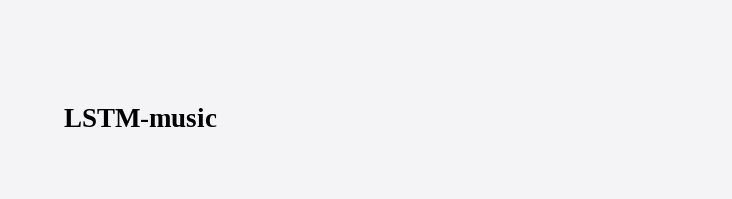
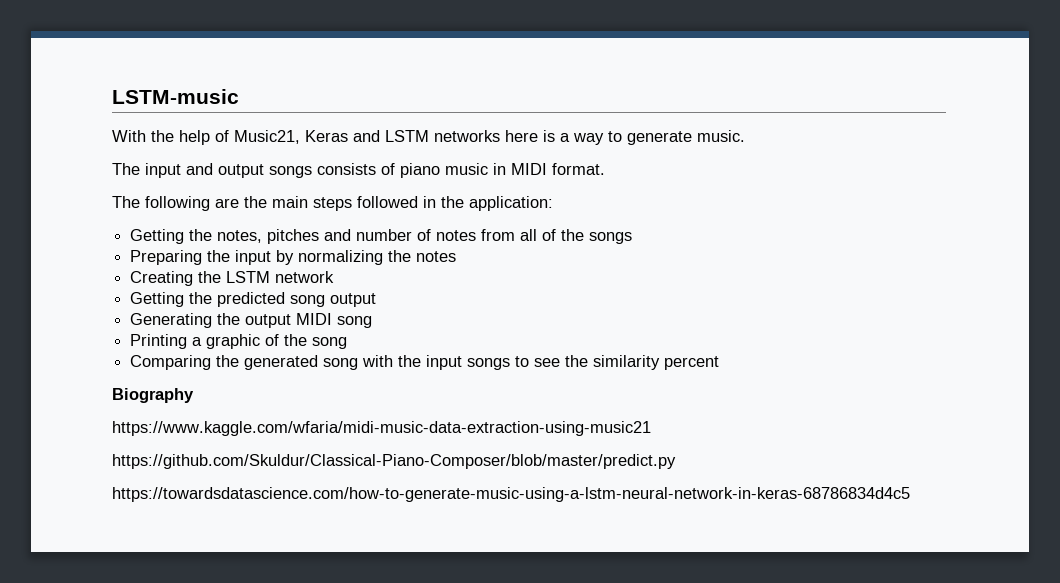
+ With the help of Music21, Keras and LSTM networks here is a way to generate music.
+ The input and output songs consists of piano music in MIDI format.
+ The following are the main steps followed in the application:
+ Getting the notes, pitches and number of notes from all of the songs
+ Preparing the input by normalizing the notes
+ Creating the LSTM network
+ Getting the predicted song output
+ Generating the output MIDI song
+ Printing a graphic of the song
+ Comparing the generated song with the input songs to see the similarity percent
+ Biography
+ https://www.kaggle.com/wfaria/midi-music-data-extraction-using-music21
+ https://github.com/Skuldur/Classical-Piano-Composer/blob/master/predict.py
+ https://towardsdatascience.com/how-to-generate-music-using-a-lstm-neural-network-in-keras-68786834d4c5

